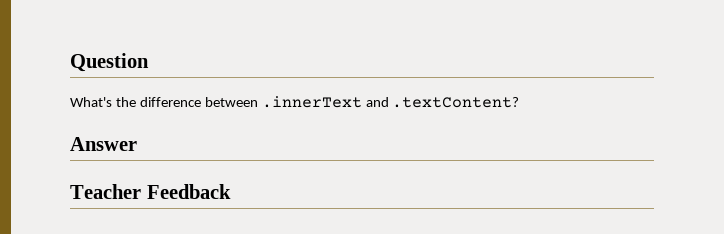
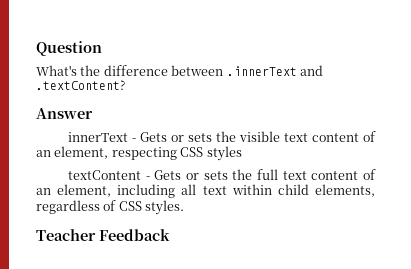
+ innerText - Gets or sets the visible text content of an element, respecting CSS styles
+ textContent - Gets or sets the full text content of an element, including all text within child elements, regardless of CSS styles.

